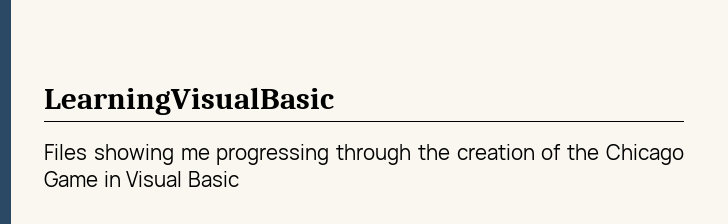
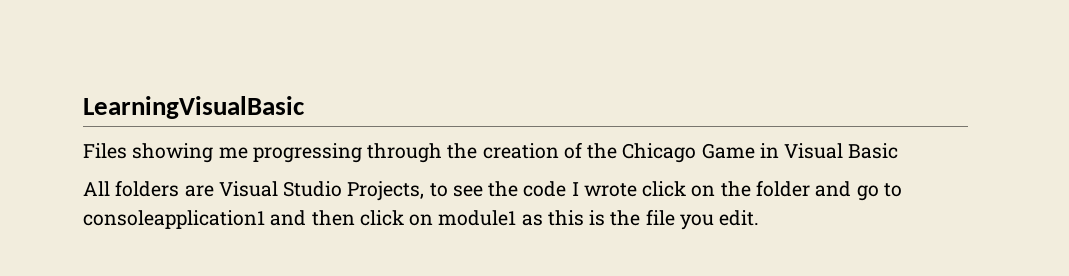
+ All folders are Visual Studio Projects, to see the code I wrote click on the folder and go to consoleapplication1 and then click on module1 as this is the file you edit.

